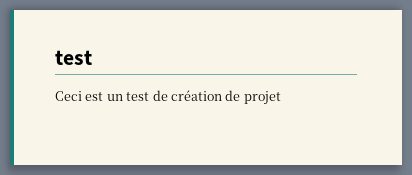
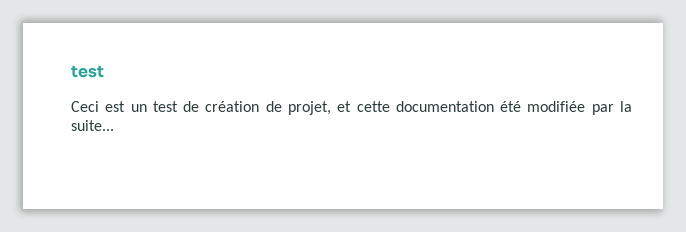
- Ceci est un test de création de projet
+ Ceci est un test de création de projet, et cette documentation été modifiée par la suite...

